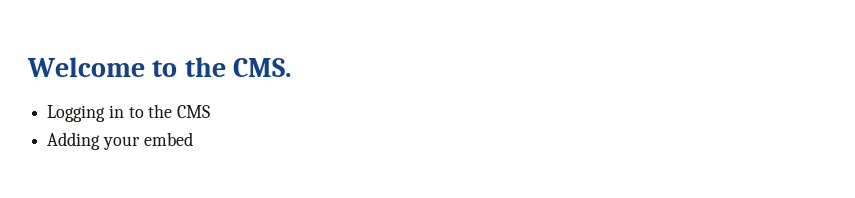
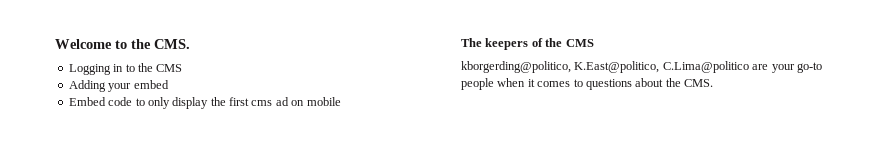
+ Embed code to only display the first cms ad on mobile
+ The keepers of the CMS
+ kborgerding@politico, K.East@politico, C.Lima@politico are your go-to people when it comes to questions about the CMS.

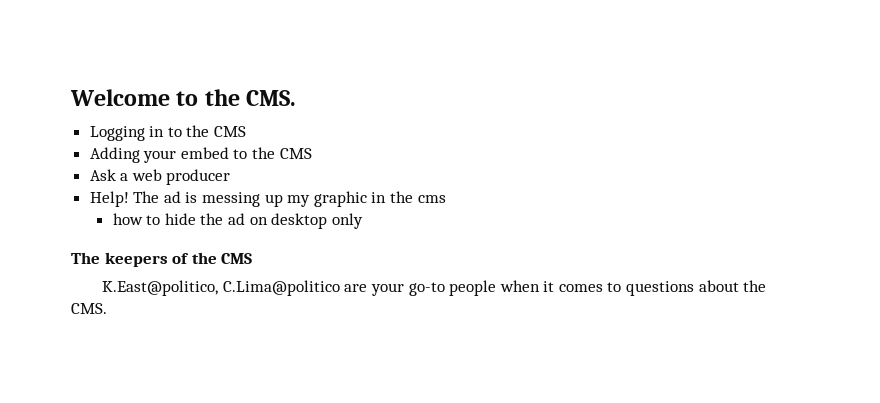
- Adding your embed
- Embed code to only display the first cms ad on mobile
+ Adding your embed to the CMS
+ Ask a web producer
+ Help! The ad is messing up my graphic in the cms
+ how to hide the ad on desktop only
- kborgerding@politico, K.East@politico, C.Lima@politico are your go-to people when it comes to questions about the CMS.
+ K.East@politico, C.Lima@politico are your go-to people when it comes to questions about the CMS.

